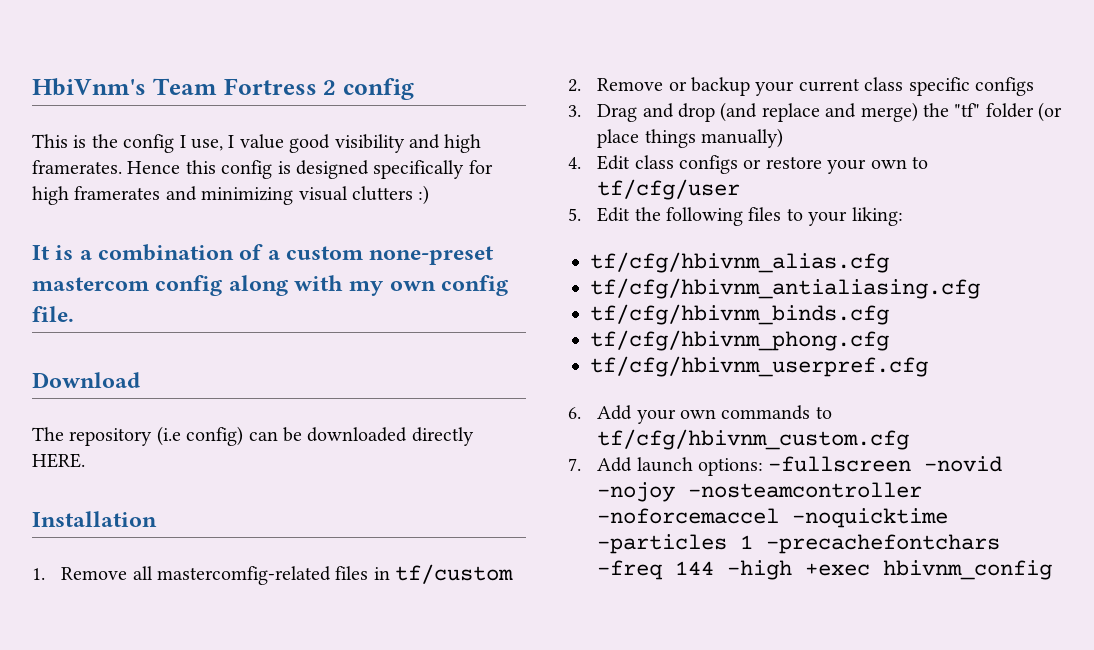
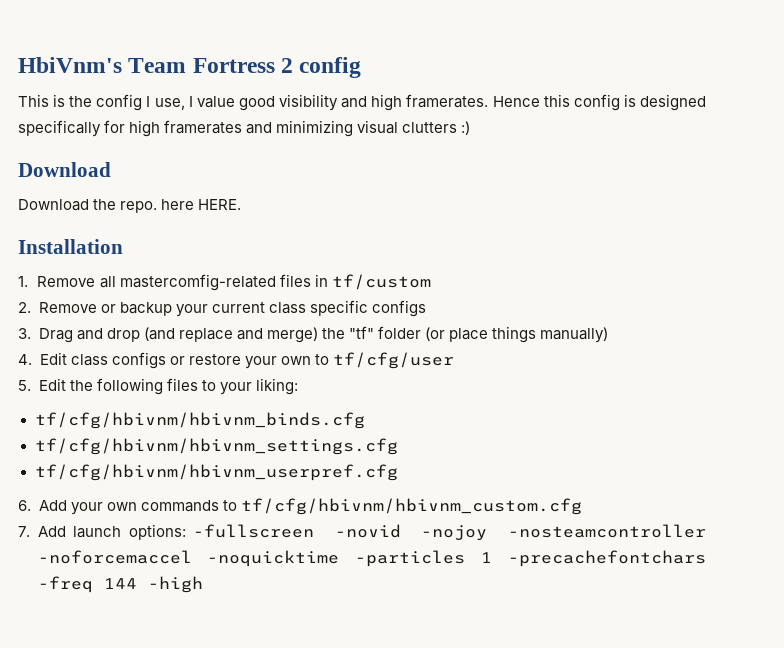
  Hence this config is designed specifically for high framerates and minimizing visual clutters :)
- It is a combination of a custom none-preset mastercom config along with my own config file.
  Download
- The repository (i.e config) can be downloaded directly HERE.
+ Download the repo. here HERE.
- tf/cfg/hbivnm_alias.cfg
- tf/cfg/hbivnm_antialiasing.cfg
- tf/cfg/hbivnm_binds.cfg
- tf/cfg/hbivnm_phong.cfg
- tf/cfg/hbivnm_userpref.cfg
+ tf/cfg/hbivnm/hbivnm_binds.cfg
+ tf/cfg/hbivnm/hbivnm_settings.cfg
+ tf/cfg/hbivnm/hbivnm_userpref.cfg
- 6. Add your own commands to tf/cfg/hbivnm_custom.cfg
+ 6. Add your own commands to tf/cfg/hbivnm/hbivnm_custom.cfg
- 7. Add launch options: -fullscreen -novid -nojoy -nosteamcontroller -noforcemaccel -noquicktime -particles 1 -precachefontchars -freq 144 -high +exec hbivnm_config
+ 7. Add launch options: -fullscreen -novid -nojoy -nosteamcontroller -noforcemaccel -noquicktime -particles 1 -precachefontchars -freq 144 -high

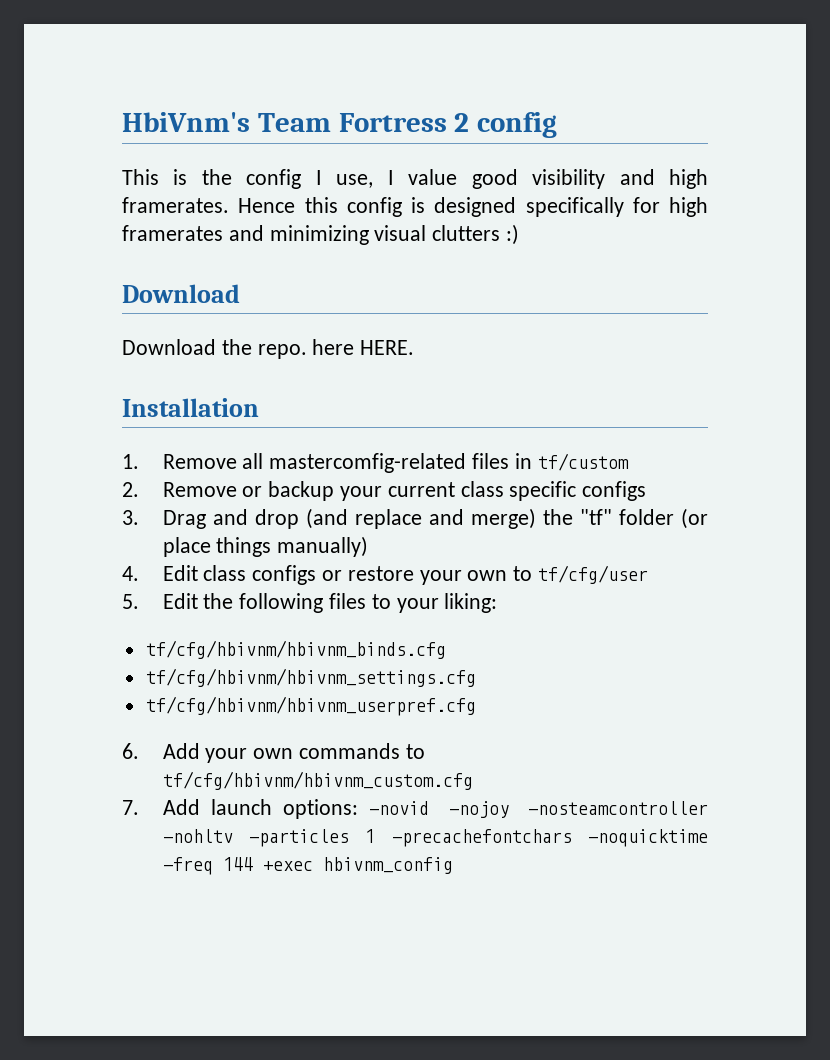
- 7. Add launch options: -fullscreen -novid -nojoy -nosteamcontroller -noforcemaccel -noquicktime -particles 1 -precachefontchars -freq 144 -high
+ 7. Add launch options: -novid -nojoy -nosteamcontroller -nohltv -particles 1 -precachefontchars -noquicktime -freq 144 +exec hbivnm_config

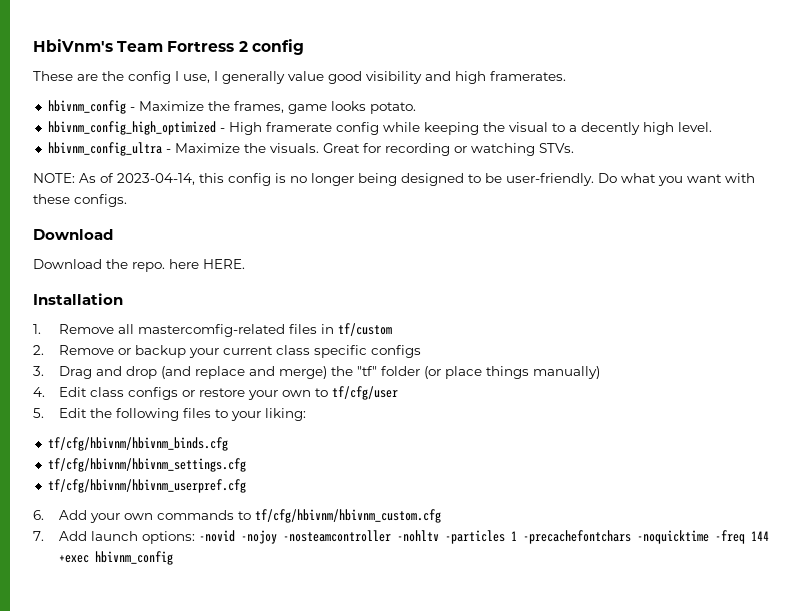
- This is the config I use, I value good visibility and high framerates. Hence this config is designed specifically for high framerates and minimizing visual clutters :)
+ These are the config I use, I generally value good visibility and high framerates.
+ hbivnm_config - Maximize the frames, game looks potato.
+ hbivnm_config_high_optimized - High framerate config while keeping the visual to a decently high level.
+ hbivnm_config_ultra - Maximize the visuals. Great for recording or watching STVs.
+ NOTE: As of 2023-04-14, this config is no longer being designed to be user-friendly. Do what you want with these configs.

